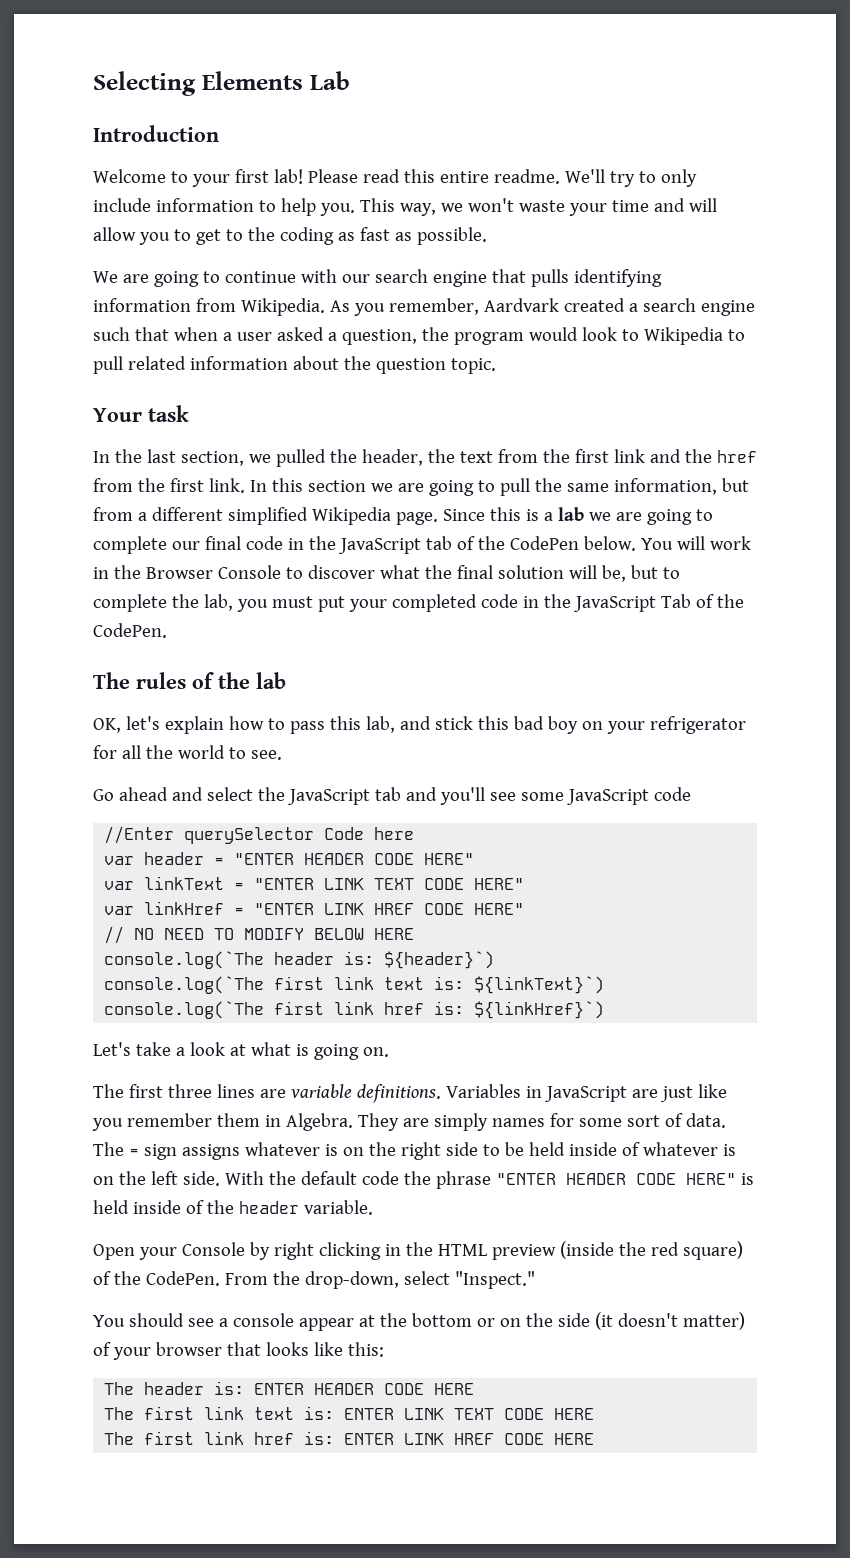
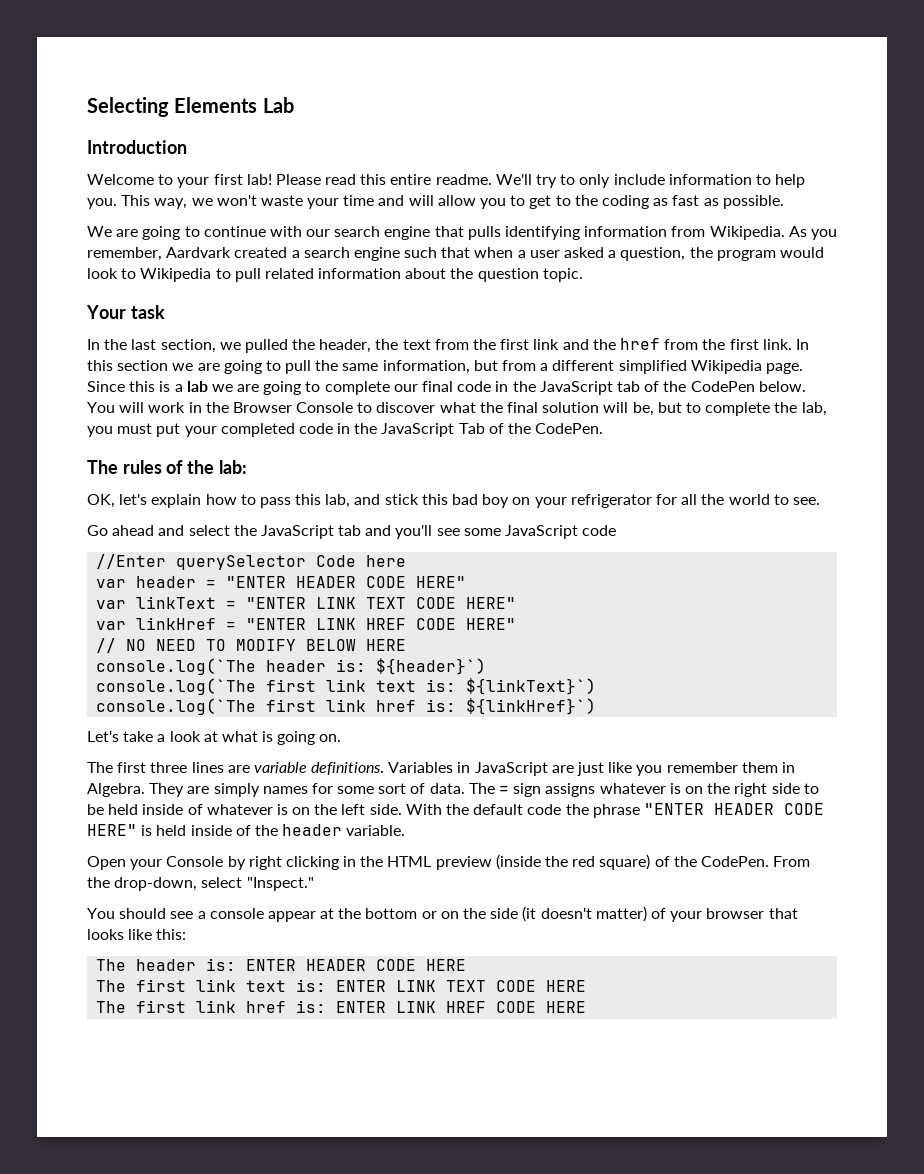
- The rules of the lab
+ The rules of the lab:

